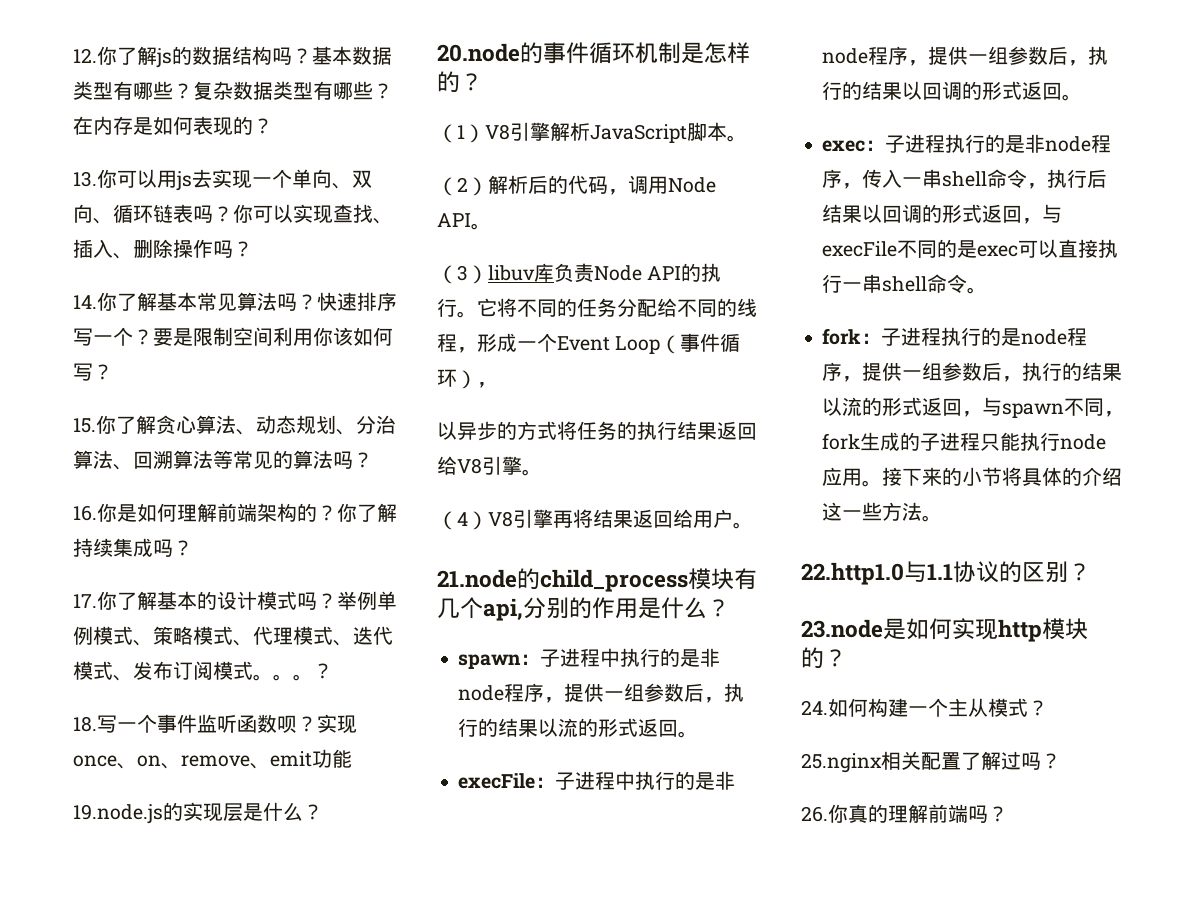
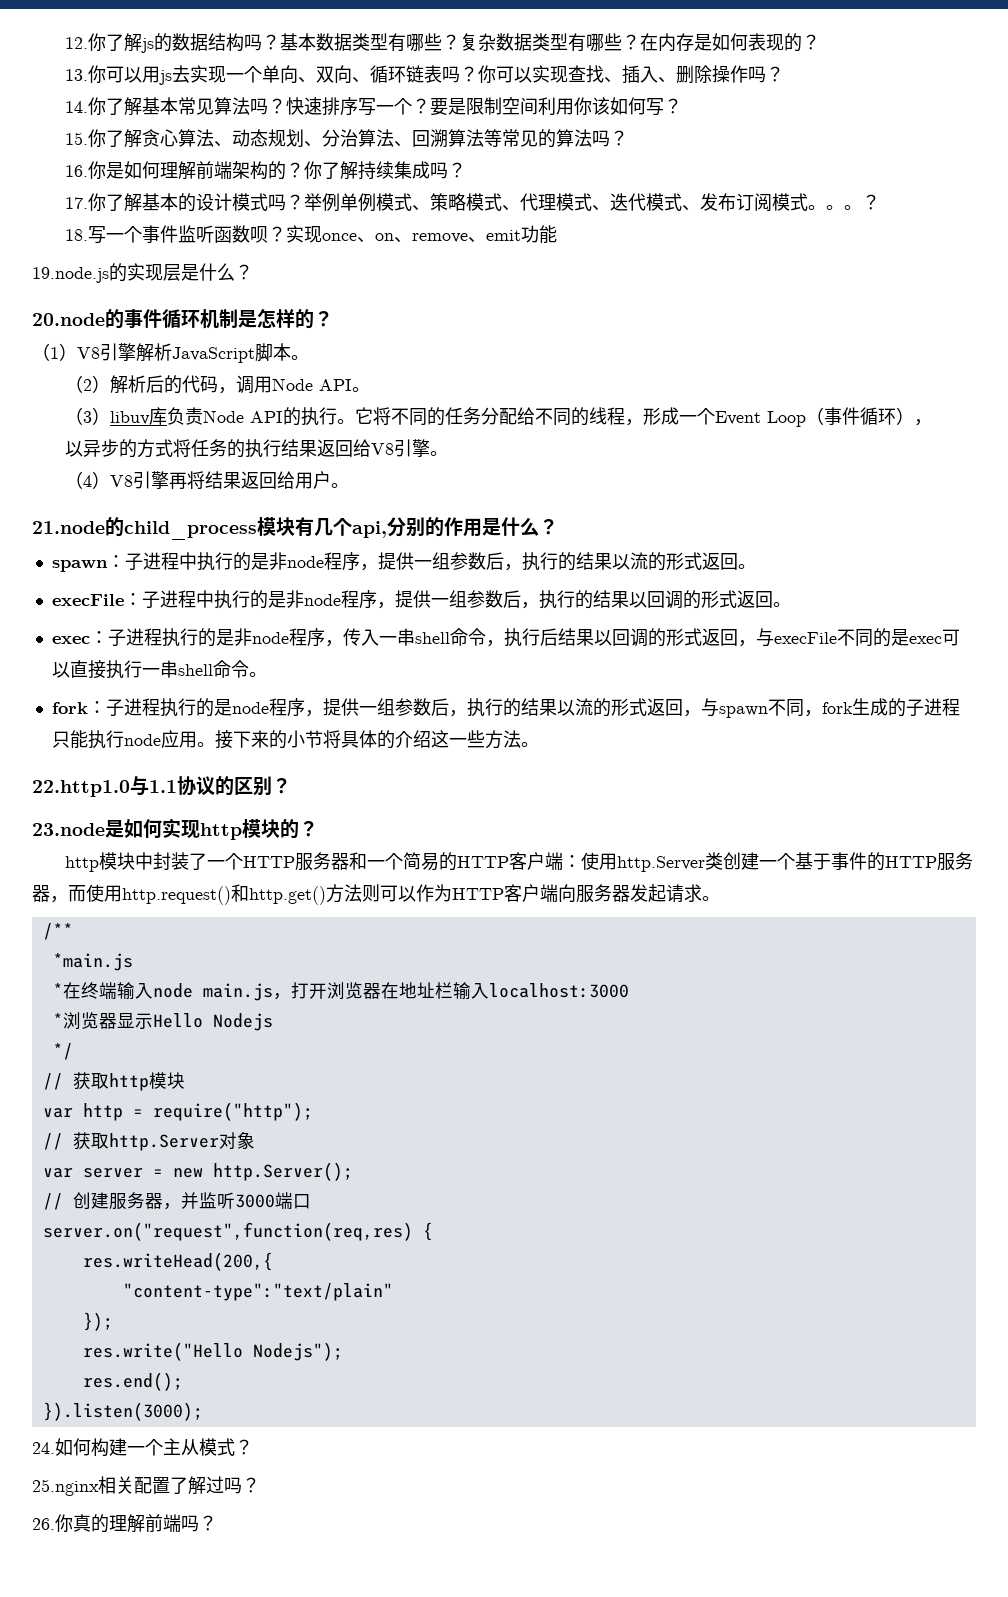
+ http模块中封装了一个HTTP服务器和一个简易的HTTP客户端：使用http.Server类创建一个基于事件的HTTP服务器，而使用http.request()和http.get()方法则可以作为HTTP客户端向服务器发起请求。
+ /**
+ *main.js
+ *在终端输入node main.js，打开浏览器在地址栏输入localhost:3000
+ *浏览器显示Hello Nodejs
+ */
+ // 获取http模块
+ var http = require("http");
+ // 获取http.Server对象
+ var server = new http.Server();
+ // 创建服务器，并监听3000端口
+ server.on("request",function(req,res) {
+ res.writeHead(200,{
+ "content-type":"text/plain"
+ });
+ res.write("Hello Nodejs");
+ res.end();
+ }).listen(3000);

